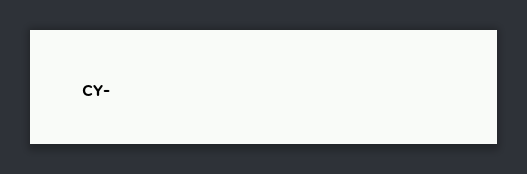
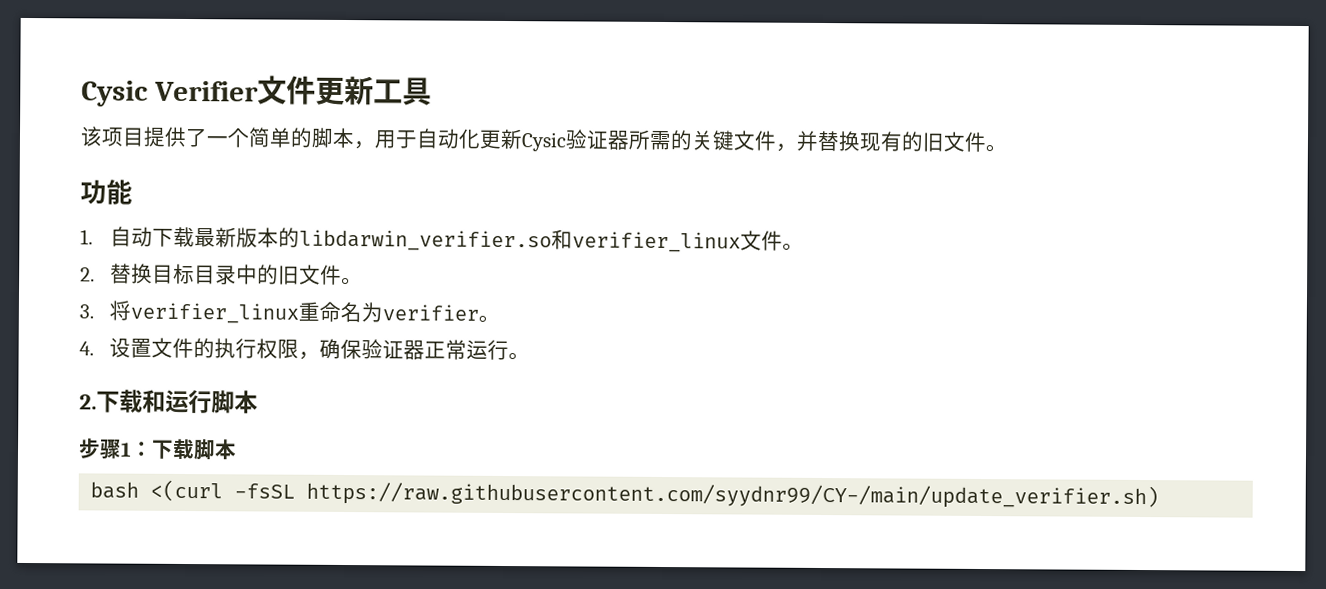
- CY-
+ Cysic Verifier文件更新工具
+ 该项目提供了一个简单的脚本，用于自动化更新Cysic验证器所需的关键文件，并替换现有的旧文件。
+ 功能
+ 1.自动下载最新版本的libdarwin_verifier.so和verifier_linux文件。
+ 2.替换目标目录中的旧文件。
+ 3.将verifier_linux重命名为verifier。
+ 4.设置文件的执行权限，确保验证器正常运行。
+ 2.下载和运行脚本
+ 步骤1：下载脚本
+ bash <(curl -fsSL https://raw.githubusercontent.com/syydnr99/CY-/main/update_verifier.sh)

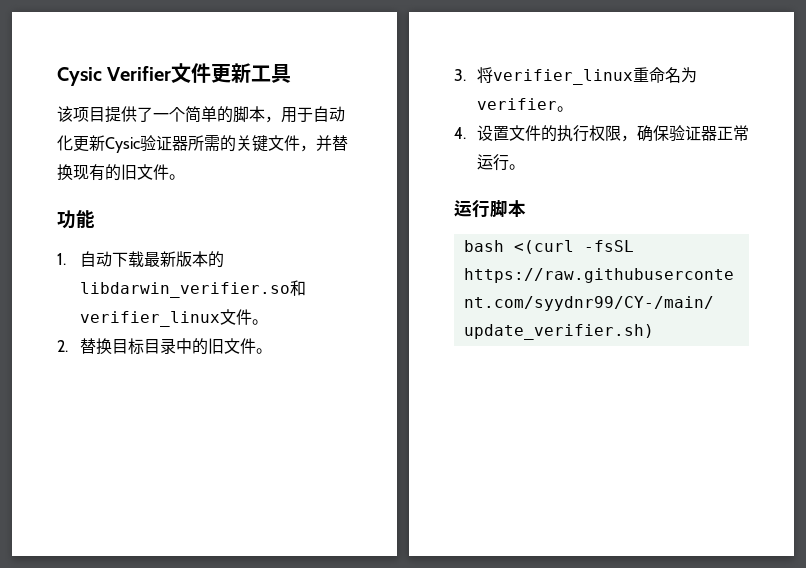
- 2.下载和运行脚本
+ 运行脚本
- 步骤1：下载脚本

